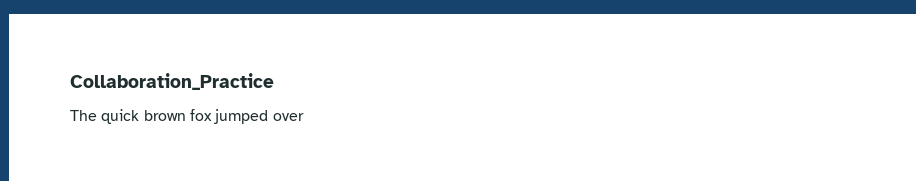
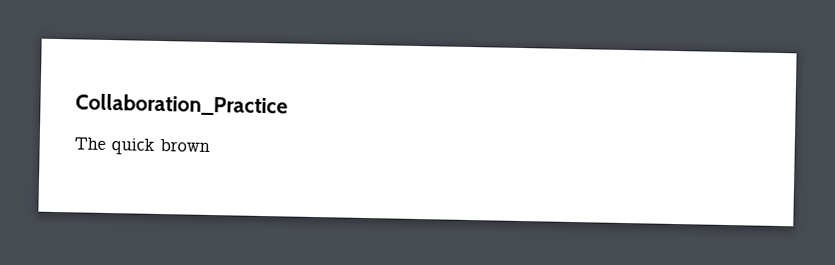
- The quick brown fox jumped over
+ The quick brown

